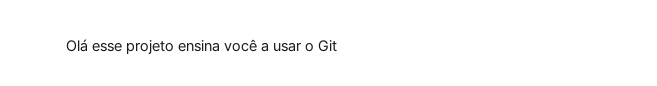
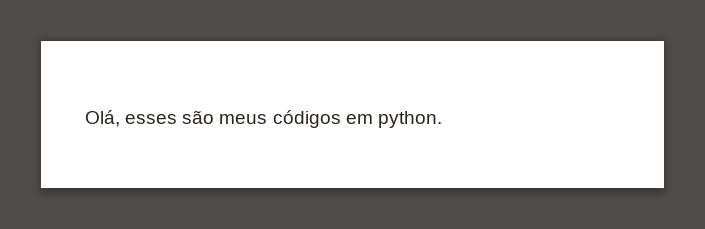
- Olá esse projeto ensina você a usar o Git
+ Olá, esses são meus códigos em python.

